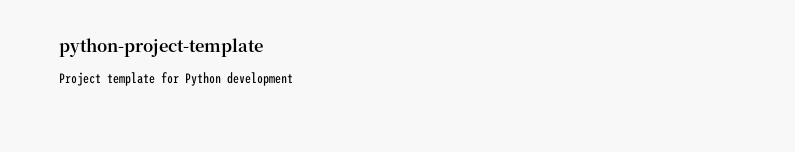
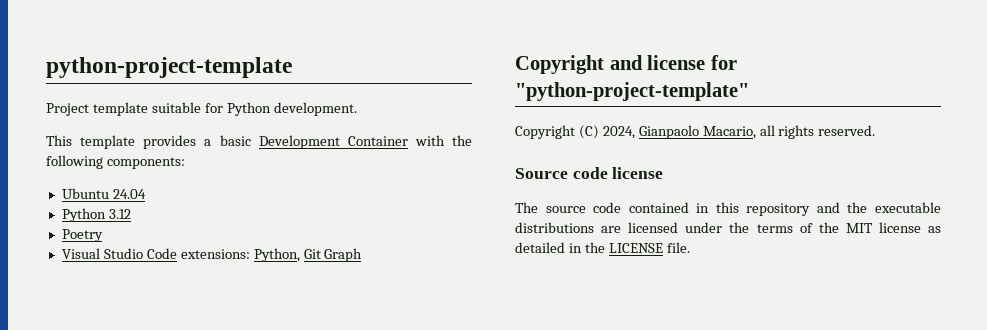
- Project template for Python development
+ Project template suitable for Python development.
+ This template provides a basic Development Container with the following components:
+ Ubuntu 24.04
+ Python 3.12
+ Poetry
+ Visual Studio Code extensions: Python, Git Graph
+ Copyright and license for "python-project-template"
+ Copyright (C) 2024, Gianpaolo Macario, all rights reserved.
+ Source code license
+ The source code contained in this repository and the executable distributions are licensed under the terms of the MIT license as detailed in the LICENSE file.

